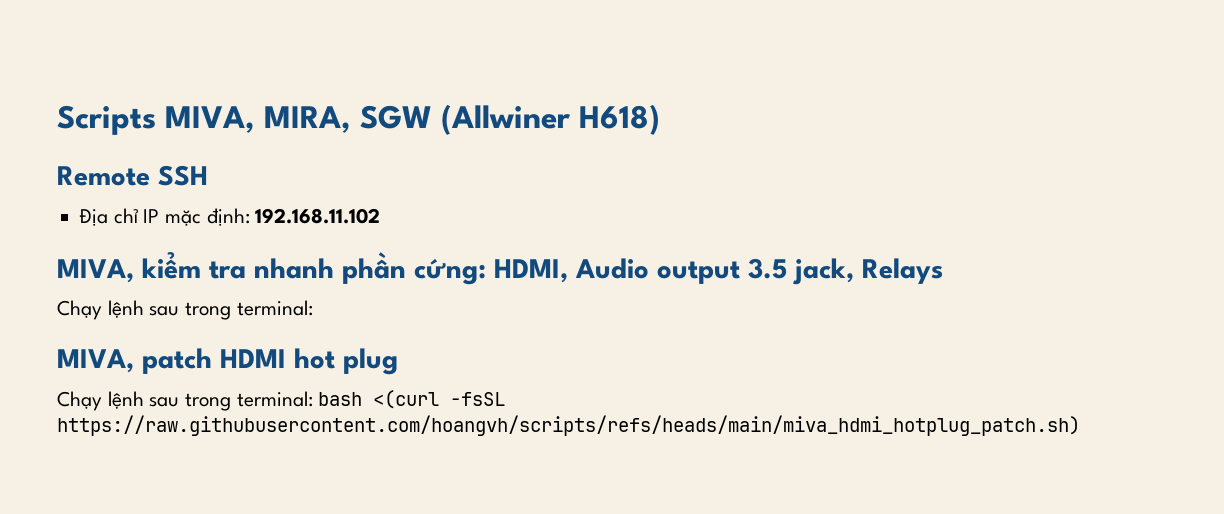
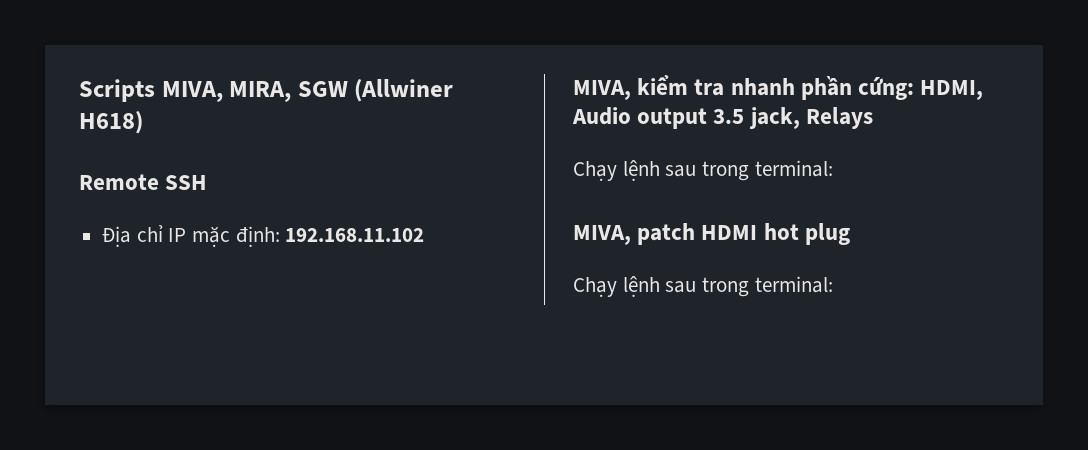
  MIVA, patch HDMI hot plug
- Chạy lệnh sau trong terminal: bash <(curl -fsSL https://raw.githubusercontent.com/hoangvh/scripts/refs/heads/main/miva_hdmi_hotplug_patch.sh)
+ Chạy lệnh sau trong terminal:

